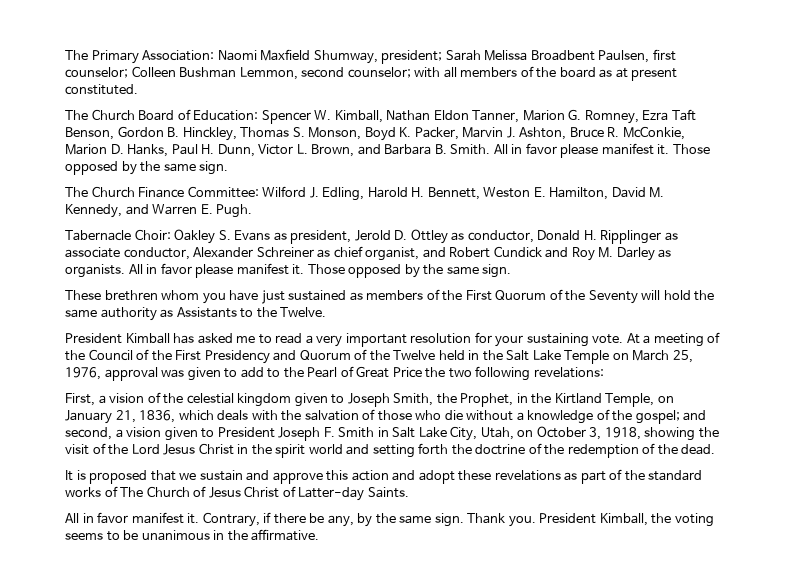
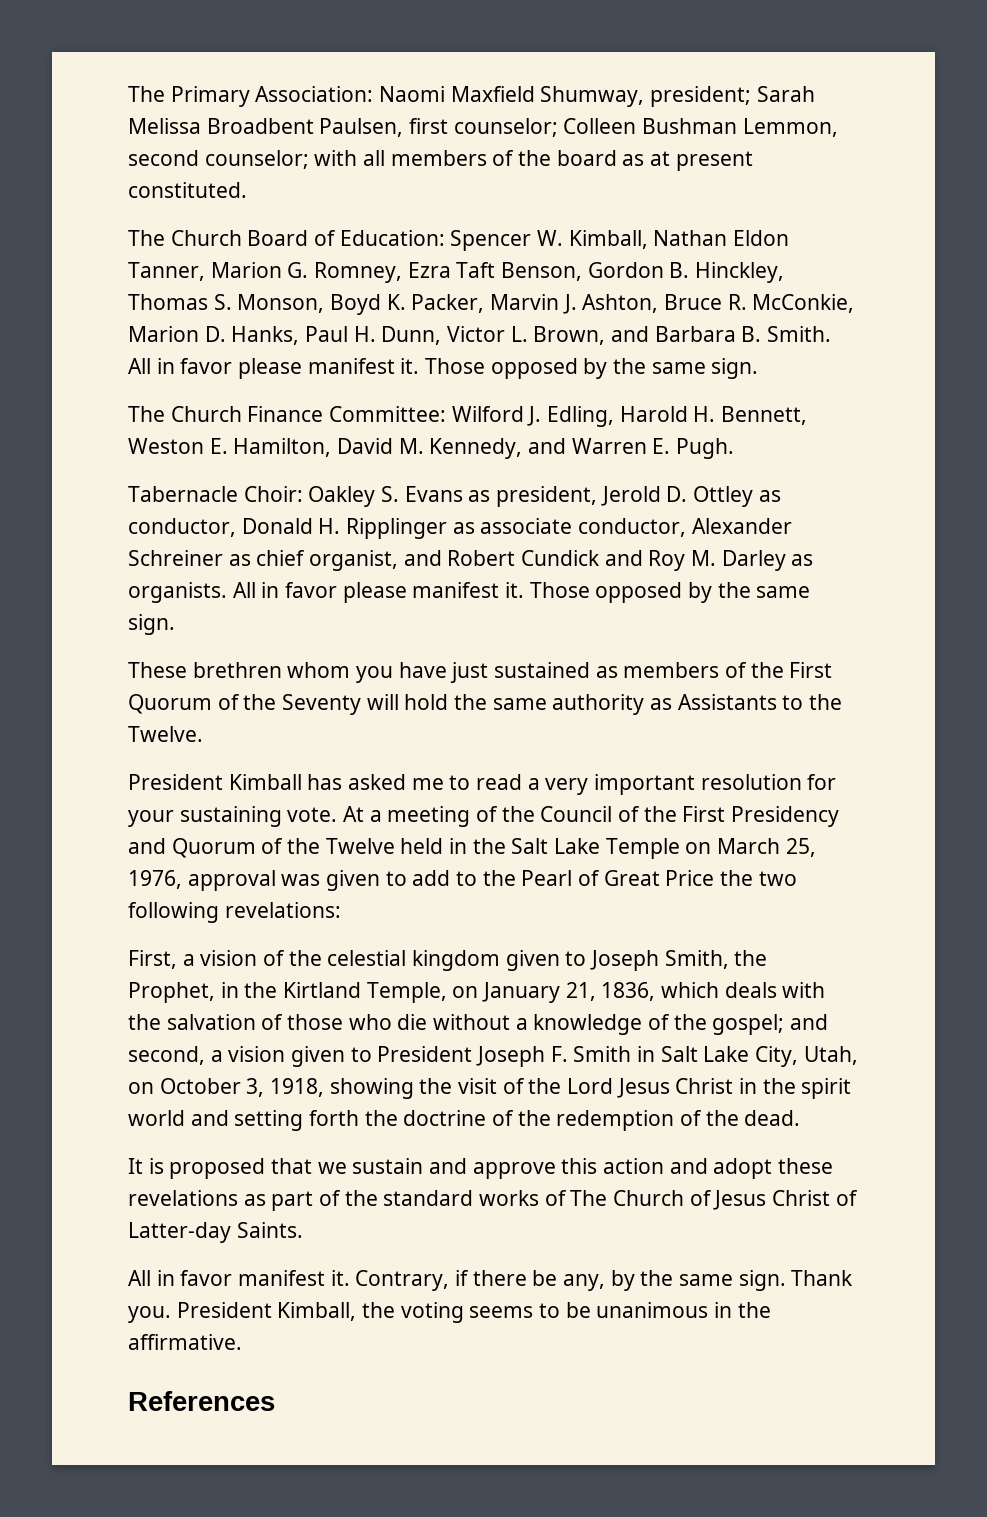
+ References

